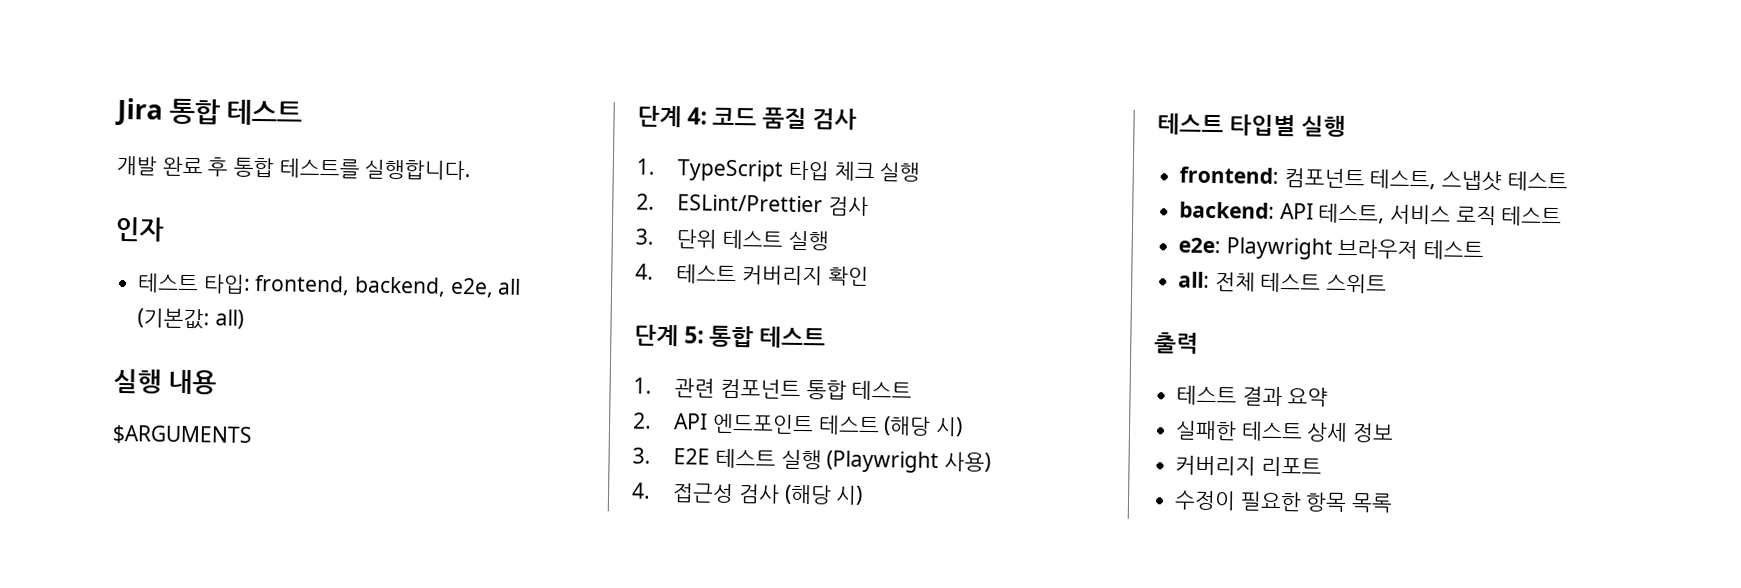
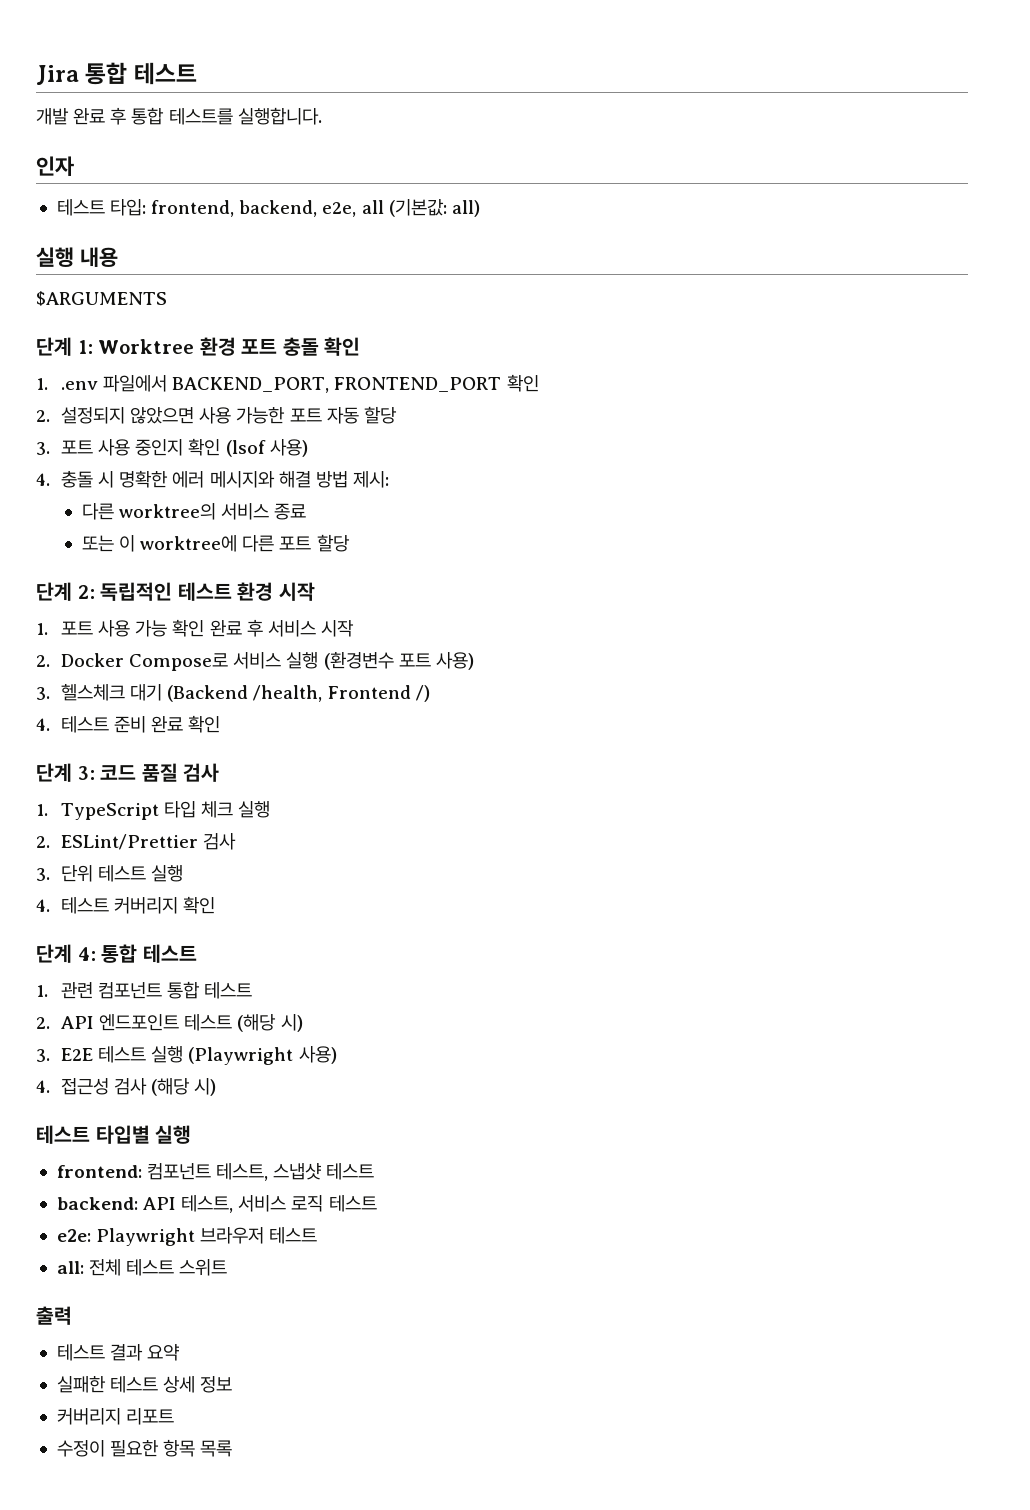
- 단계 4: 코드 품질 검사
+ 단계 1: Worktree 환경 포트 충돌 확인
+ 1. .env 파일에서 BACKEND_PORT, FRONTEND_PORT 확인
+ 2. 설정되지 않았으면 사용 가능한 포트 자동 할당
+ 3. 포트 사용 중인지 확인 (lsof 사용)
+ 4. 충돌 시 명확한 에러 메시지와 해결 방법 제시:
+ 다른 worktree의 서비스 종료
+ 또는 이 worktree에 다른 포트 할당
+ 단계 2: 독립적인 테스트 환경 시작
+ 1. 포트 사용 가능 확인 완료 후 서비스 시작
+ 2. Docker Compose로 서비스 실행 (환경변수 포트 사용)
+ 3. 헬스체크 대기 (Backend /health, Frontend /)
+ 4. 테스트 준비 완료 확인
+ 단계 3: 코드 품질 검사
- 단계 5: 통합 테스트
+ 단계 4: 통합 테스트

